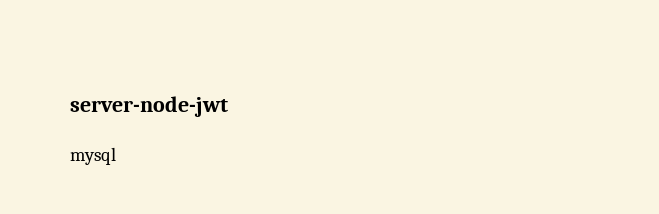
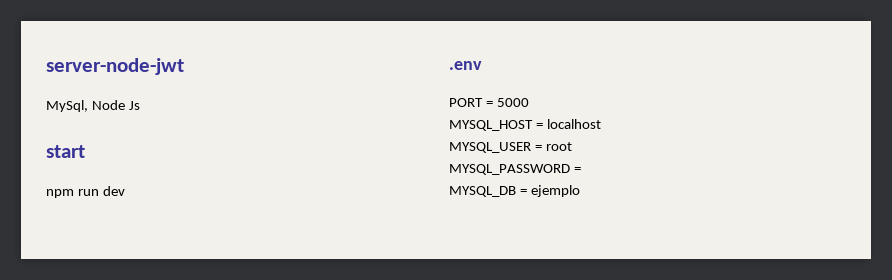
- mysql
+ MySql, Node Js
+ start
+ npm run dev
+ .env
+ PORT = 5000
+ MYSQL_HOST = localhost
+ MYSQL_USER = root
+ MYSQL_PASSWORD =
+ MYSQL_DB = ejemplo

